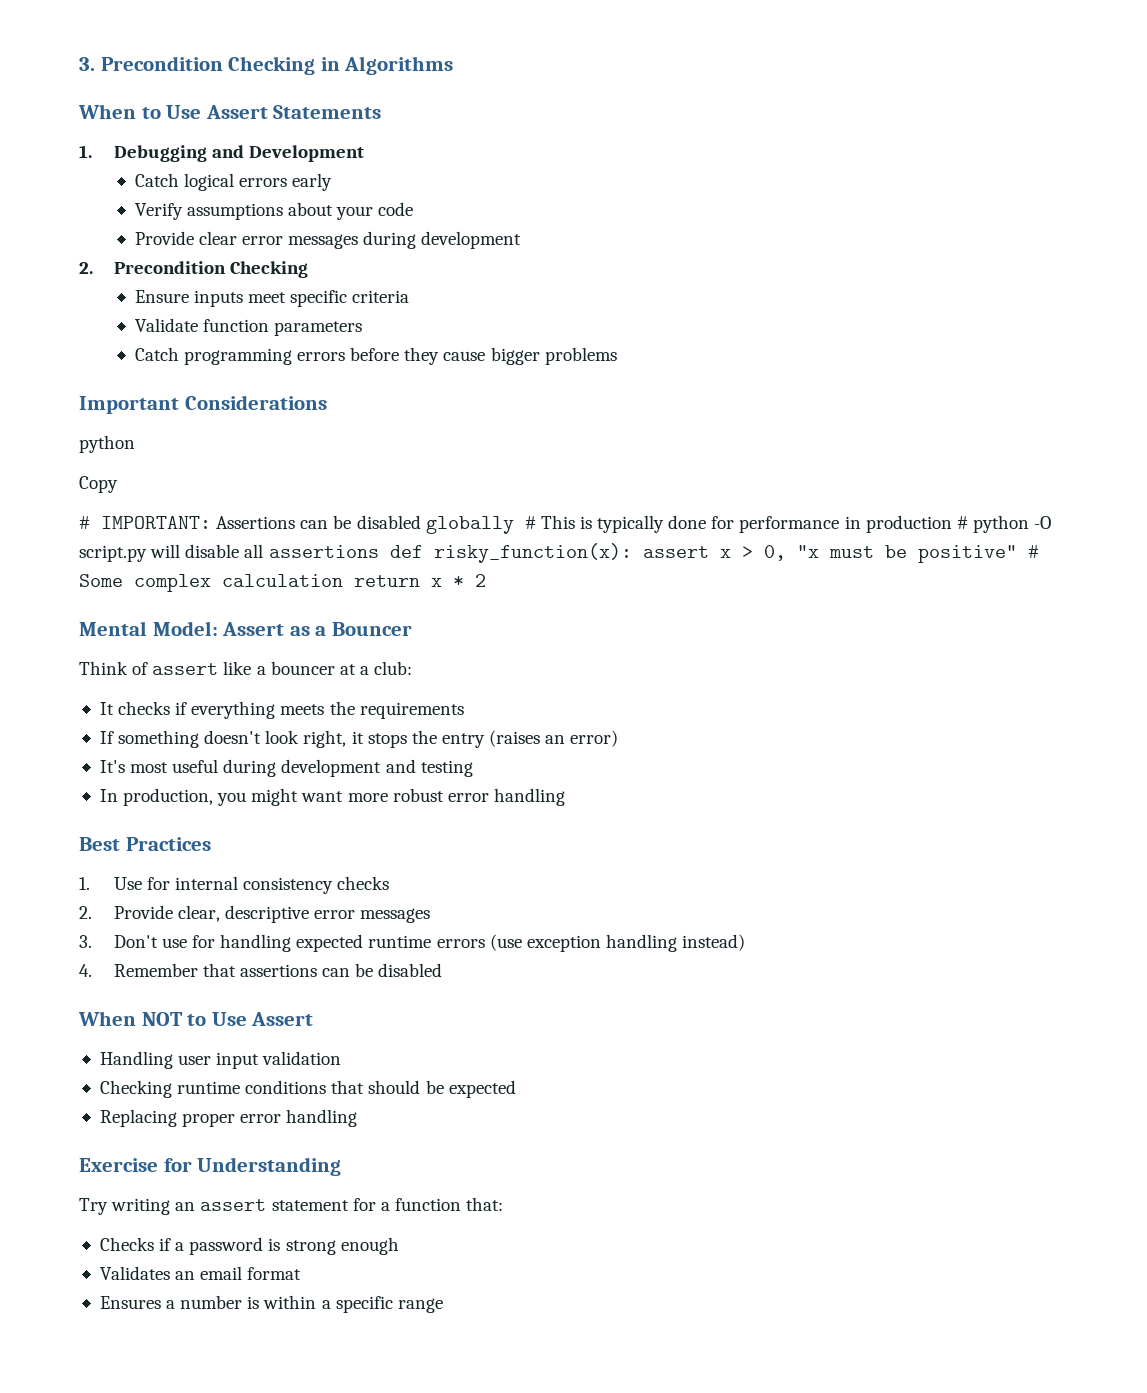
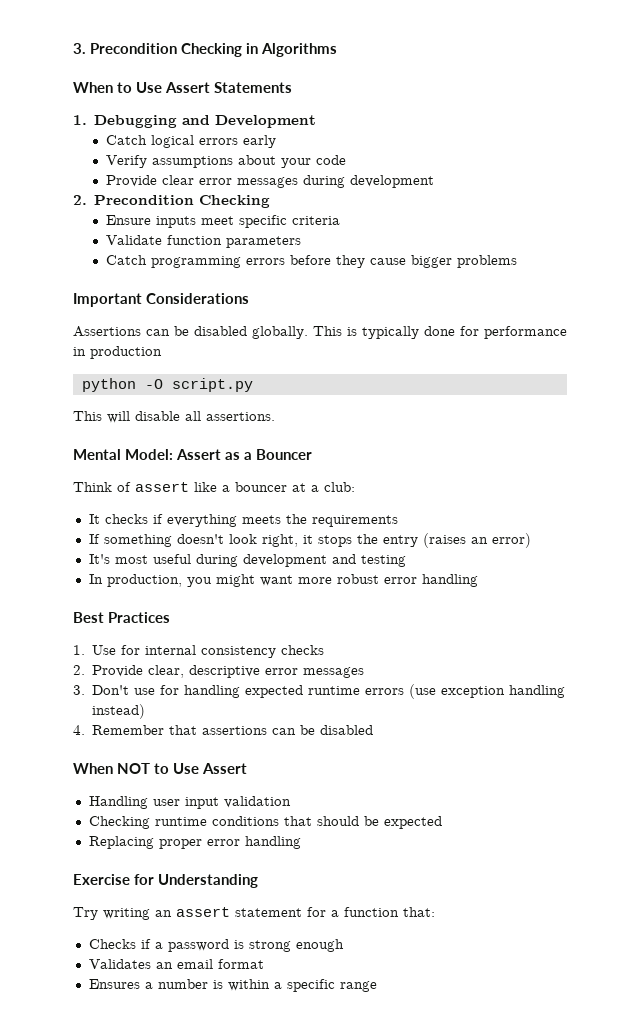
  Important Considerations
- python
- Copy
- # IMPORTANT: Assertions can be disabled globally # This is typically done for performance in production # python -O script.py will disable all assertions def risky_function(x): assert x > 0, "x must be positive" # Some complex calculation return x * 2
+ Assertions can be disabled globally. This is typically done for performance in production
+ python -O script.py
+ This will disable all assertions.

